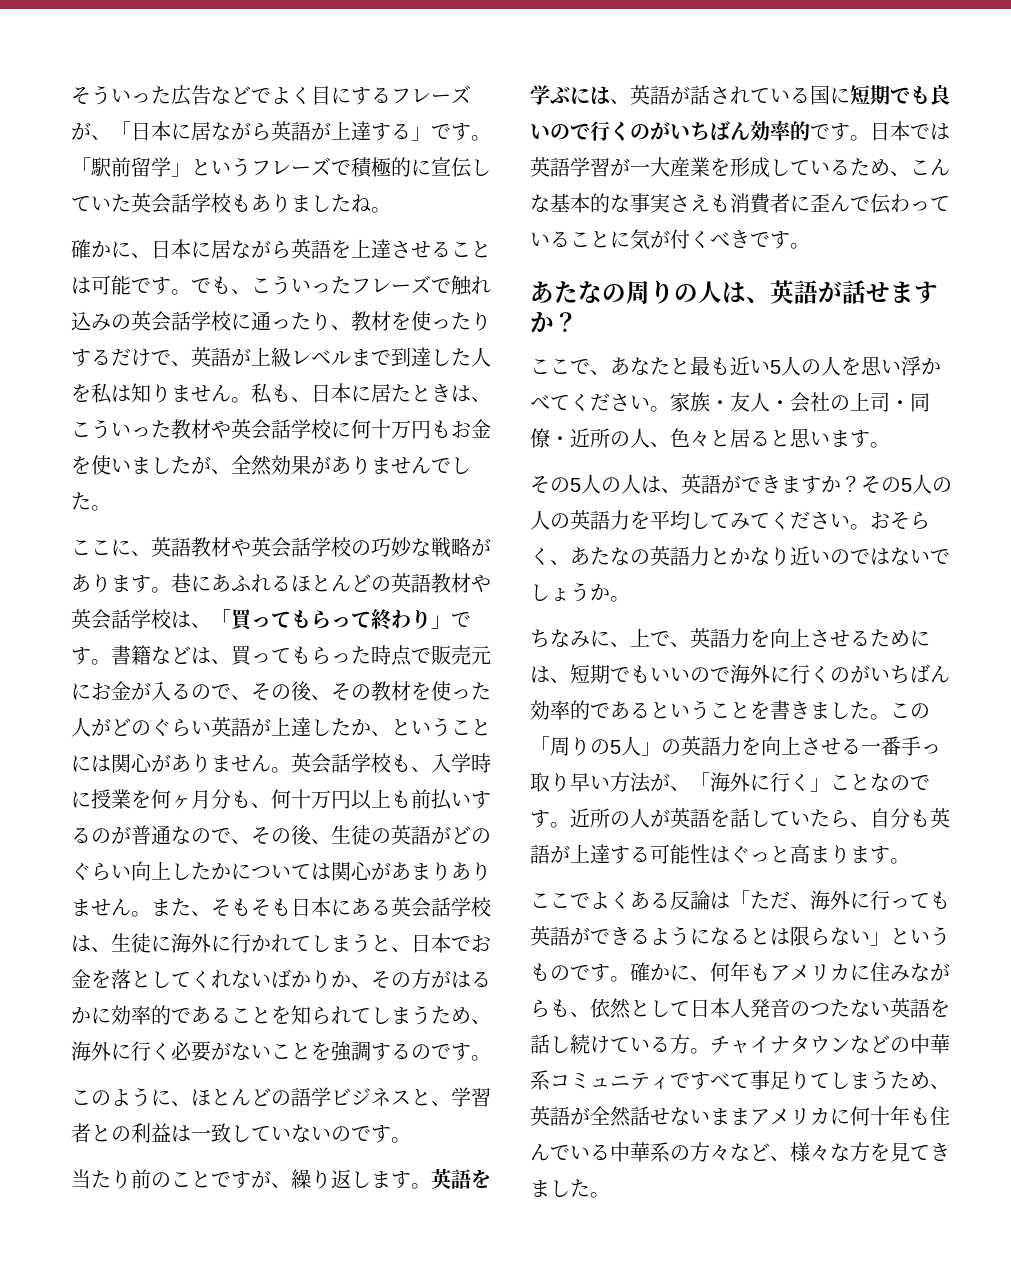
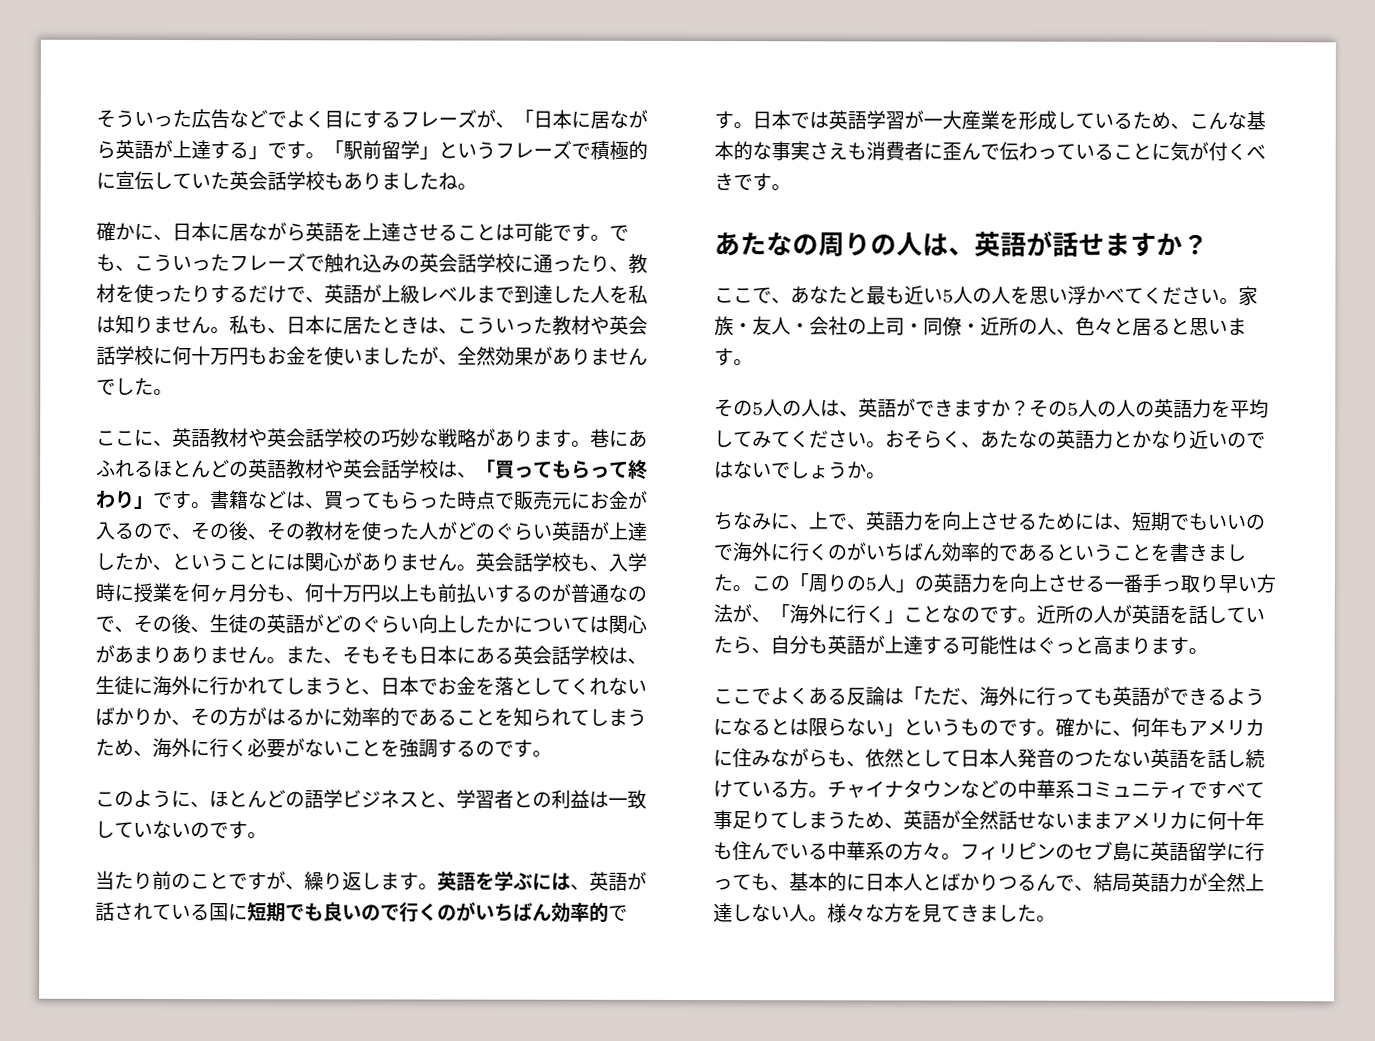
- チャイナタウンなどの中華系コミュニティですべて事足りてしまうため、英語が全然話せないままアメリカに何十年も住んでいる中華系の方々など、様々な方を見てきました。
+ チャイナタウンなどの中華系コミュニティですべて事足りてしまうため、英語が全然話せないままアメリカに何十年も住んでいる中華系の方々。フィリピンのセブ島に英語留学に行っても、基本的に日本人とばかりつるんで、結局英語力が全然上達しない人。様々な方を見てきました。

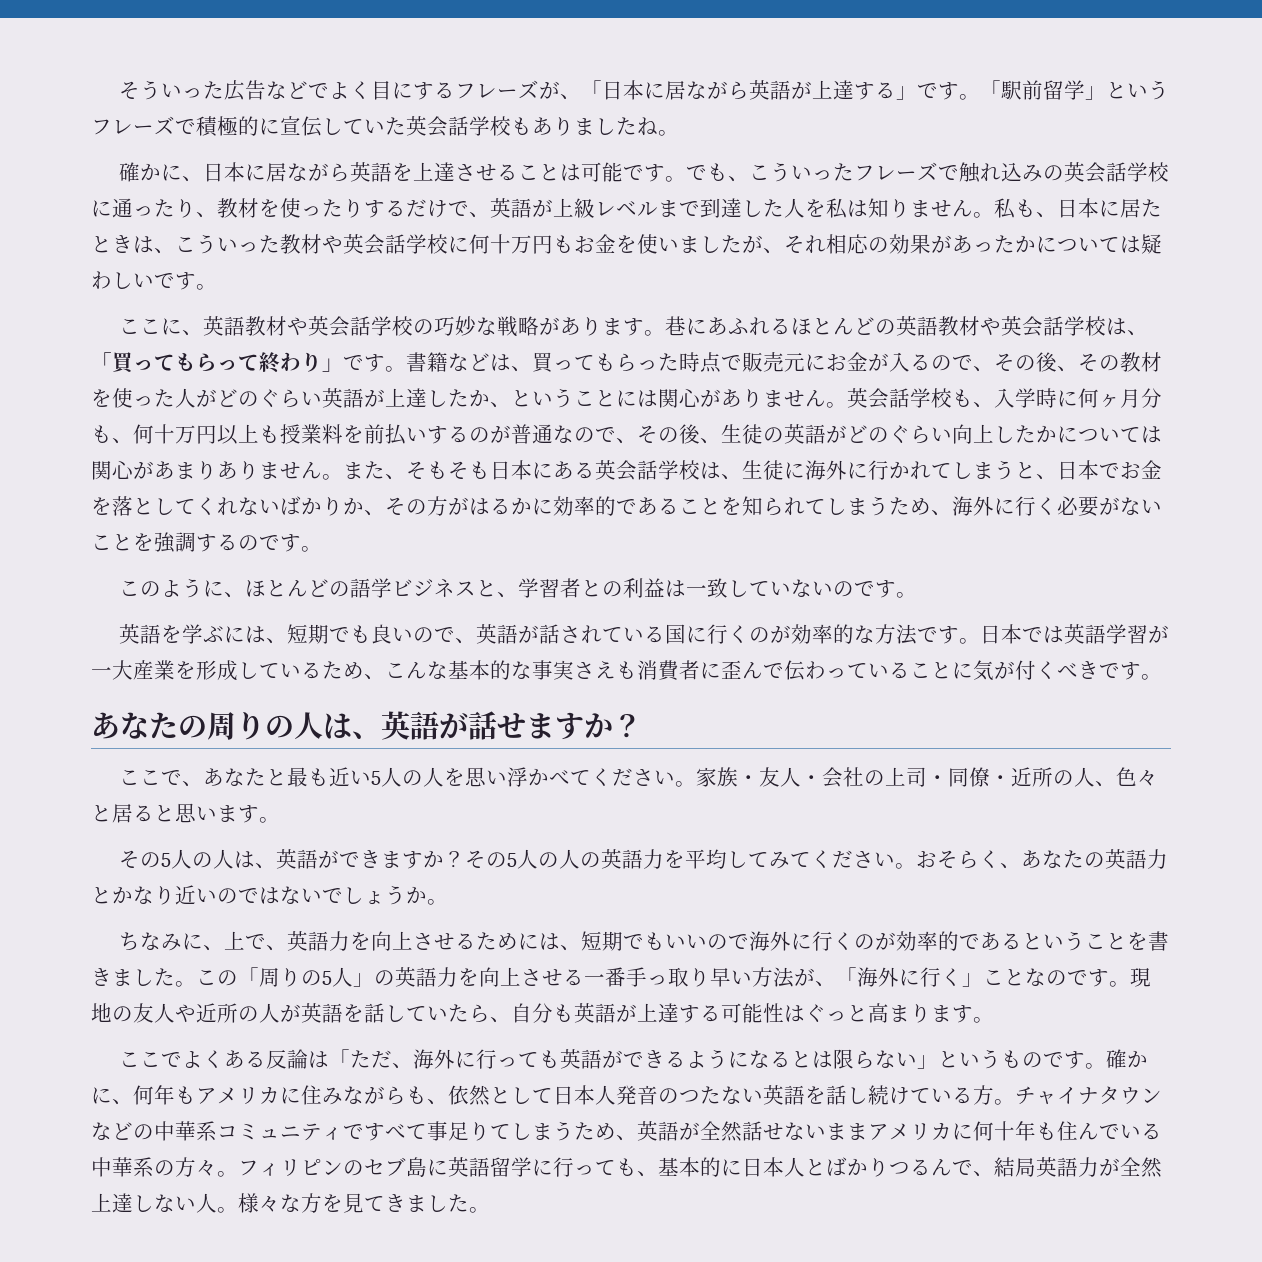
- 私も、日本に居たときは、こういった教材や英会話学校に何十万円もお金を使いましたが、全然効果がありませんでした。
+ 私も、日本に居たときは、こういった教材や英会話学校に何十万円もお金を使いましたが、それ相応の効果があったかについては疑わしいです。
- 英会話学校も、入学時に授業を何ヶ月分も、何十万円以上も前払いするのが普通なので、その後、生徒の英語がどのぐらい向上したかについては関心があまりありません。
+ 英会話学校も、入学時に何ヶ月分も、何十万円以上も授業料を前払いするのが普通なので、その後、生徒の英語がどのぐらい向上したかについては関心があまりありません。
- 当たり前のことですが、繰り返します。英語を学ぶには、英語が話されている国に短期でも良いので行くのがいちばん効率的です。
+ 英語を学ぶには、短期でも良いので、英語が話されている国に行くのが効率的な方法です。
- あたなの周りの人は、英語が話せますか？
+ あなたの周りの人は、英語が話せますか？
- おそらく、あたなの英語力とかなり近いのではないでしょうか。
+ おそらく、あなたの英語力とかなり近いのではないでしょうか。
- ちなみに、上で、英語力を向上させるためには、短期でもいいので海外に行くのがいちばん効率的であるということを書きました。
+ ちなみに、上で、英語力を向上させるためには、短期でもいいので海外に行くのが効率的であるということを書きました。
- 近所の人が英語を話していたら、自分も英語が上達する可能性はぐっと高まります。
+ 現地の友人や近所の人が英語を話していたら、自分も英語が上達する可能性はぐっと高まります。

